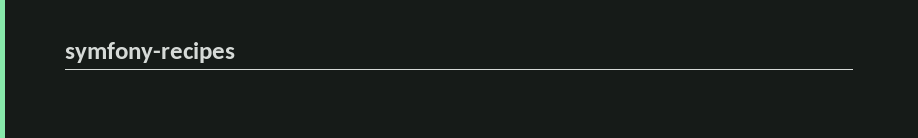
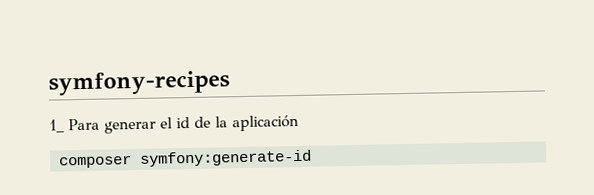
+ 1_ Para generar el id de la aplicación
+ composer symfony:generate-id

